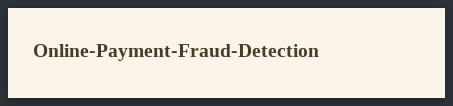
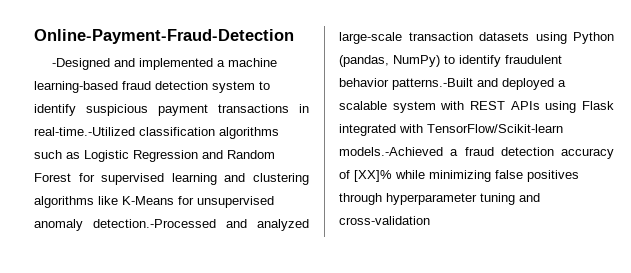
+ -Designed and implemented a machine learning-based fraud detection system to identify suspicious payment transactions in real-time.-Utilized classification algorithms such as Logistic Regression and Random Forest for supervised learning and clustering algorithms like K-Means for unsupervised anomaly detection.-Processed and analyzed large-scale transaction datasets using Python (pandas, NumPy) to identify fraudulent behavior patterns.-Built and deployed a scalable system with REST APIs using Flask integrated with TensorFlow/Scikit-learn models.-Achieved a fraud detection accuracy of [XX]% while minimizing false positives through hyperparameter tuning and cross-validation

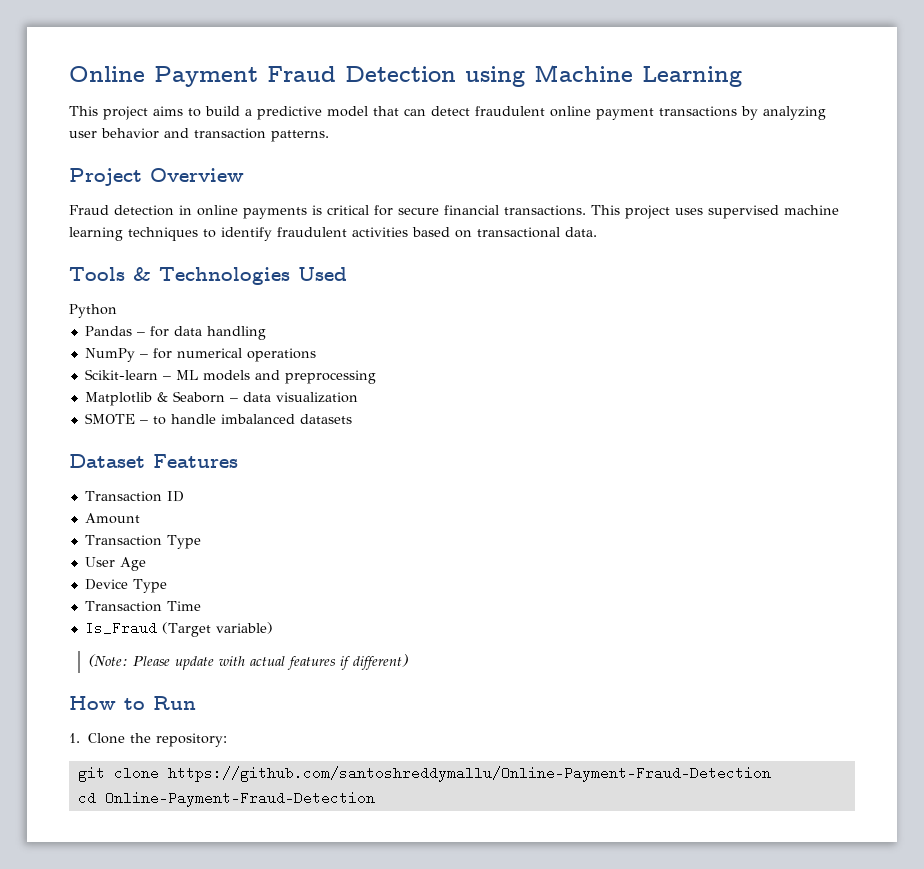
- Online-Payment-Fraud-Detection
- -Designed and implemented a machine learning-based fraud detection system to identify suspicious payment transactions in real-time.-Utilized classification algorithms such as Logistic Regression and Random Forest for supervised learning and clustering algorithms like K-Means for unsupervised anomaly detection.-Processed and analyzed large-scale transaction datasets using Python (pandas, NumPy) to identify fraudulent behavior patterns.-Built and deployed a scalable system with REST APIs using Flask integrated with TensorFlow/Scikit-learn models.-Achieved a fraud detection accuracy of [XX]% while minimizing false positives through hyperparameter tuning and cross-validation
+ Online Payment Fraud Detection using Machine Learning
+ This project aims to build a predictive model that can detect fraudulent online payment transactions by analyzing user behavior and transaction patterns.
+ Project Overview
+ Fraud detection in online payments is critical for secure financial transactions. This project uses supervised machine learning techniques to identify fraudulent activities based on transactional data.
+ Tools & Technologies Used
+ Python
+ Pandas – for data handling
+ NumPy – for numerical operations
+ Scikit-learn – ML models and preprocessing
+ Matplotlib & Seaborn – data visualization
+ SMOTE – to handle imbalanced datasets
+ Dataset Features
+ Transaction ID
+ Amount
+ Transaction Type
+ User Age
+ Device Type
+ Transaction Time
+ Is_Fraud (Target variable)
+ (Note: Please update with actual features if different)
+ How to Run
+ 1. Clone the repository:
+ git clone https://github.com/santoshreddymallu/Online-Payment-Fraud-Detection
+ cd Online-Payment-Fraud-Detection

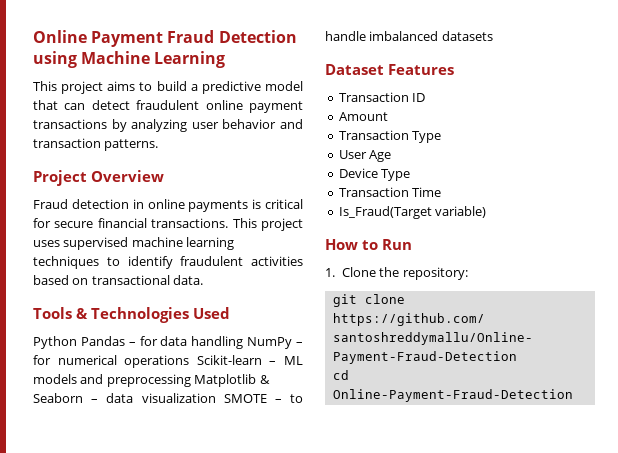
- Python
- Pandas – for data handling
- NumPy – for numerical operations
- Scikit-learn – ML models and preprocessing
- Matplotlib & Seaborn – data visualization
- SMOTE – to handle imbalanced datasets
+ Python Pandas – for data handling NumPy – for numerical operations Scikit-learn – ML models and preprocessing Matplotlib & Seaborn – data visualization SMOTE – to handle imbalanced datasets
- Is_Fraud (Target variable)
+ Is_Fraud(Target variable)
- (Note: Please update with actual features if different)

